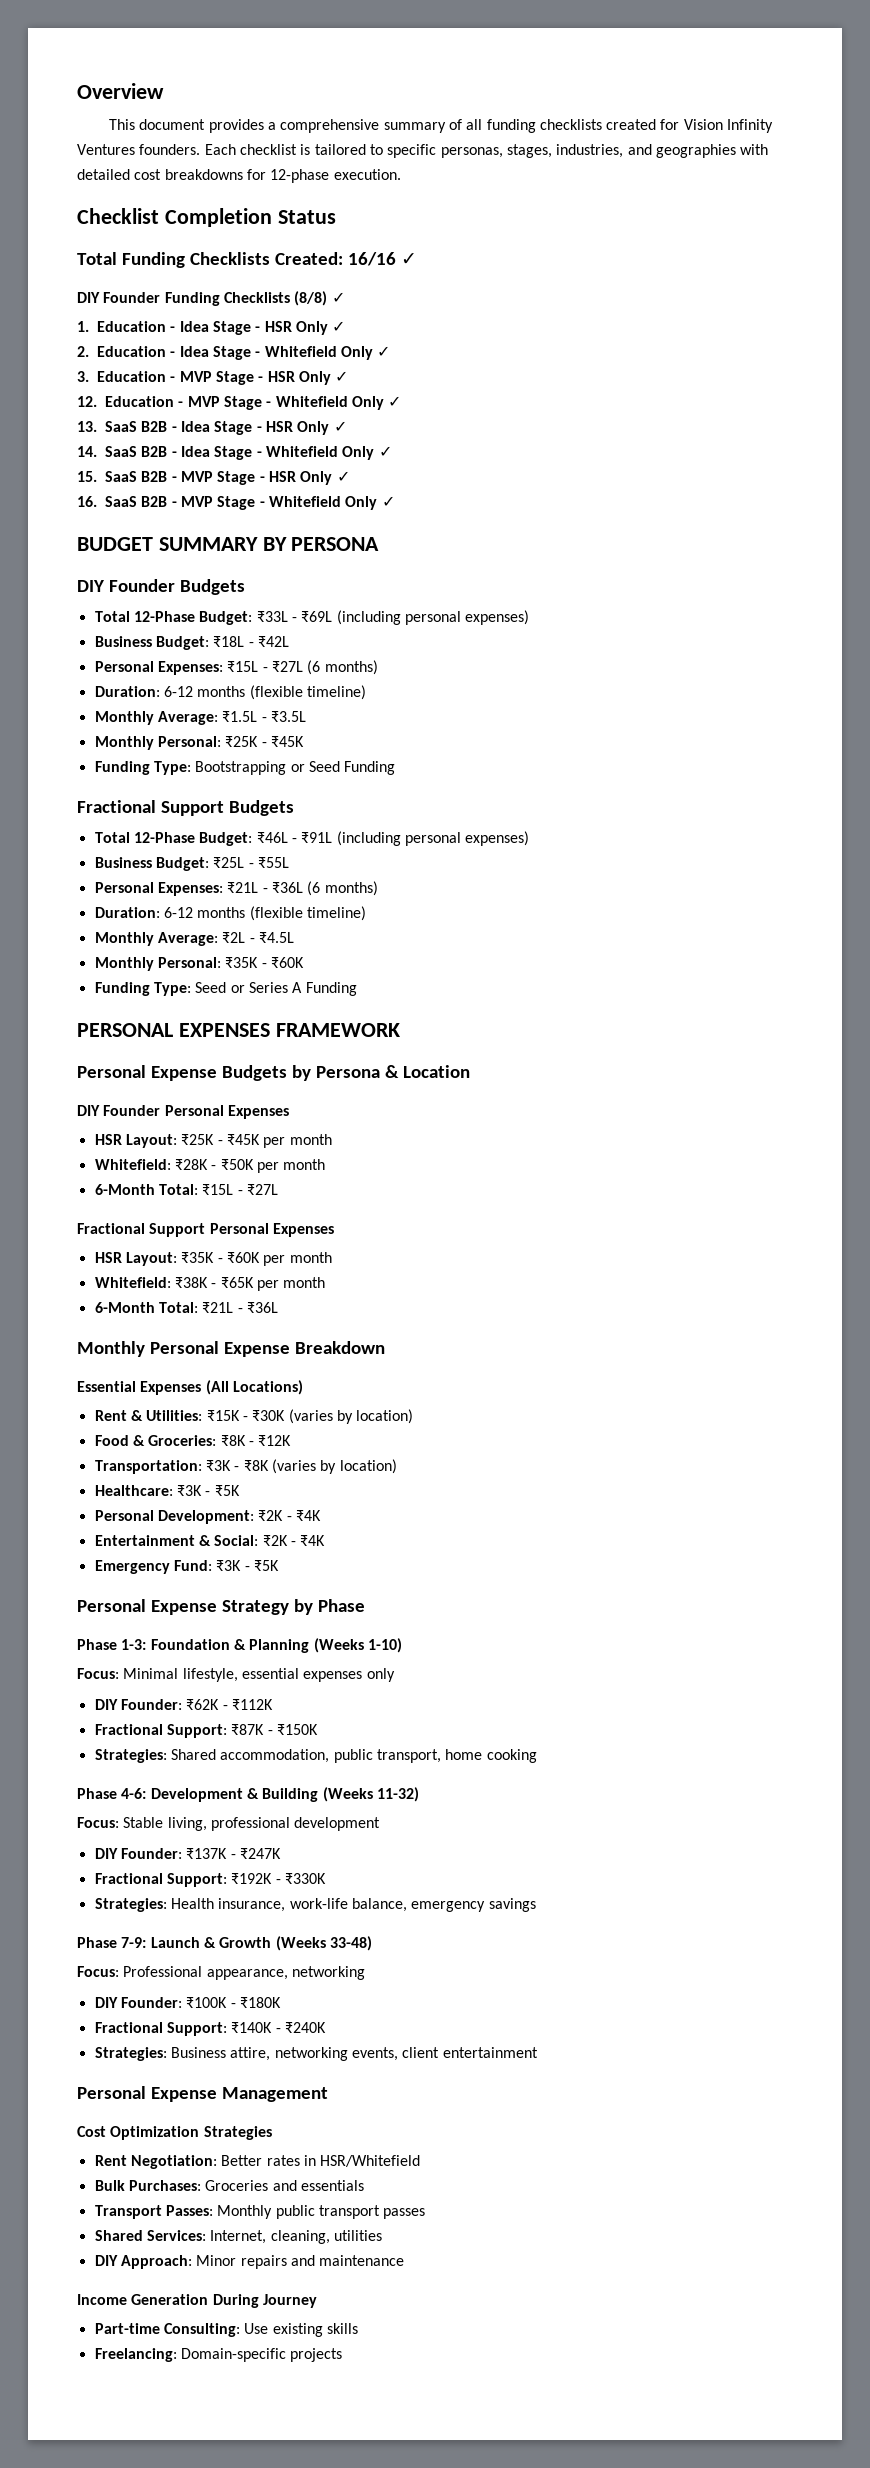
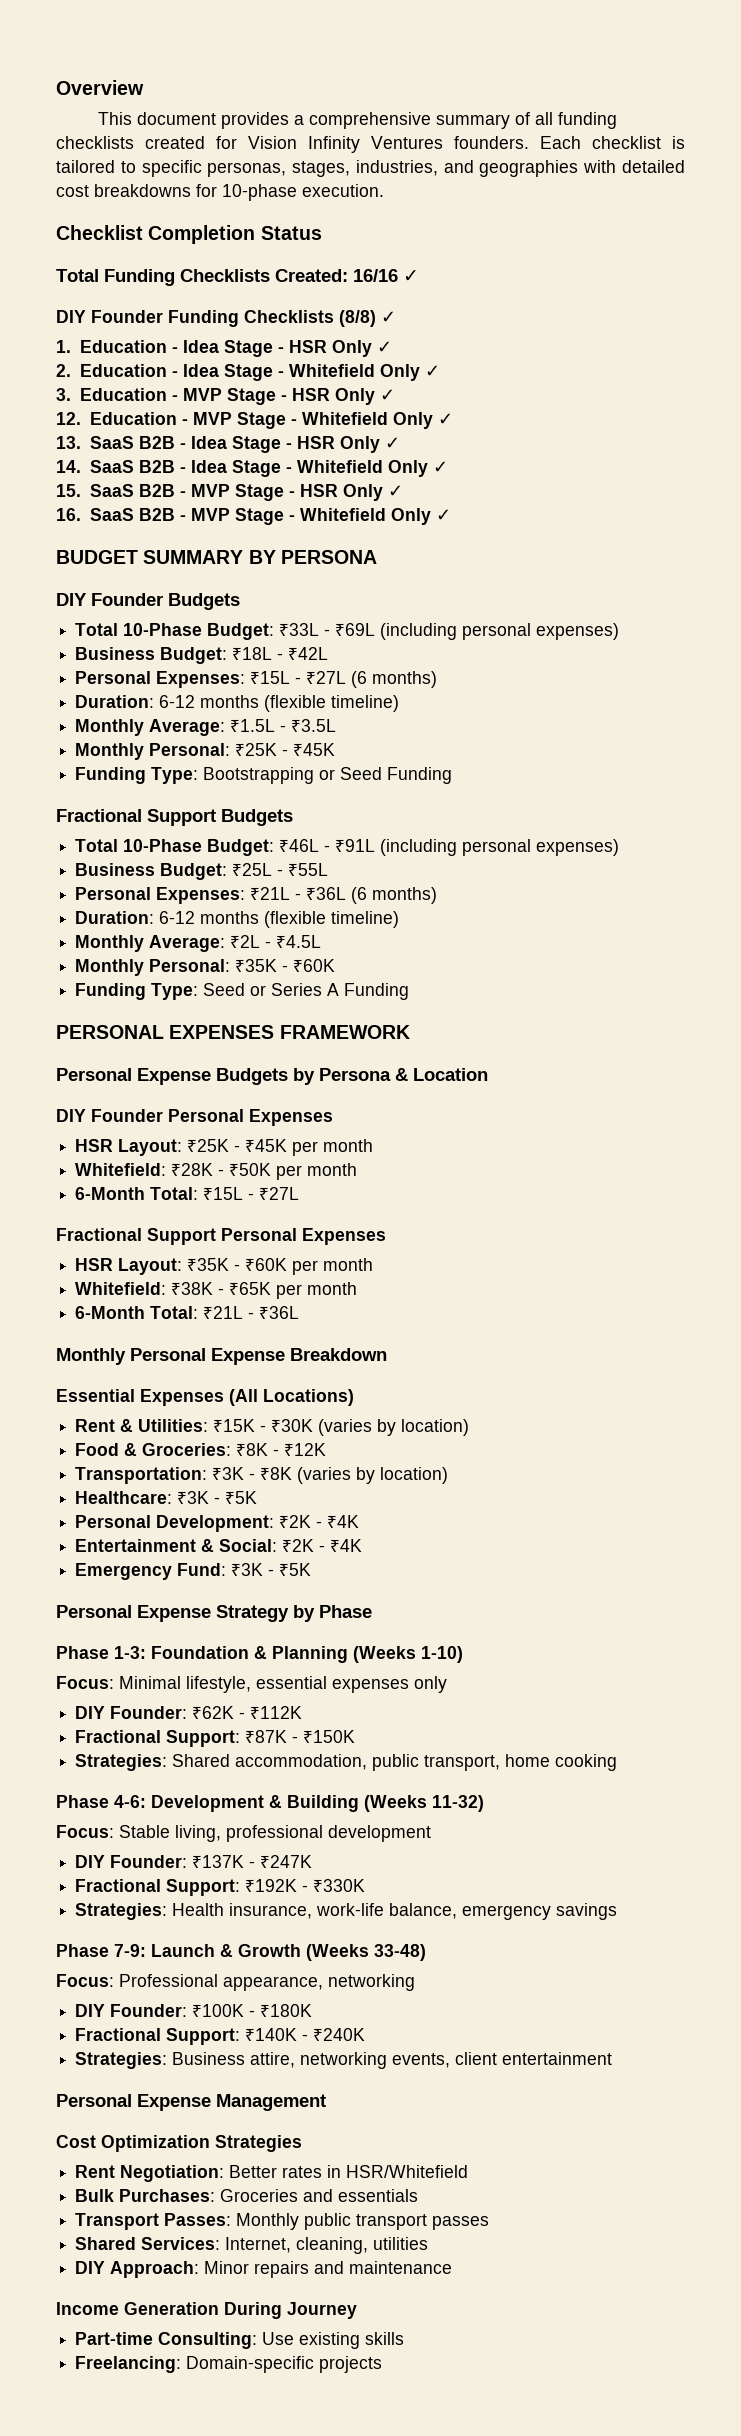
- Each checklist is tailored to specific personas, stages, industries, and geographies with detailed cost breakdowns for 12-phase execution.
+ Each checklist is tailored to specific personas, stages, industries, and geographies with detailed cost breakdowns for 10-phase execution.
- Total 12-Phase Budget: ₹33L - ₹69L (including personal expenses)
+ Total 10-Phase Budget: ₹33L - ₹69L (including personal expenses)
- Total 12-Phase Budget: ₹46L - ₹91L (including personal expenses)
+ Total 10-Phase Budget: ₹46L - ₹91L (including personal expenses)

